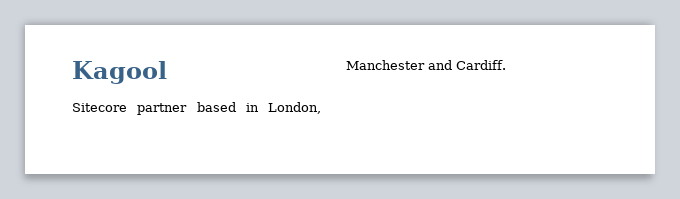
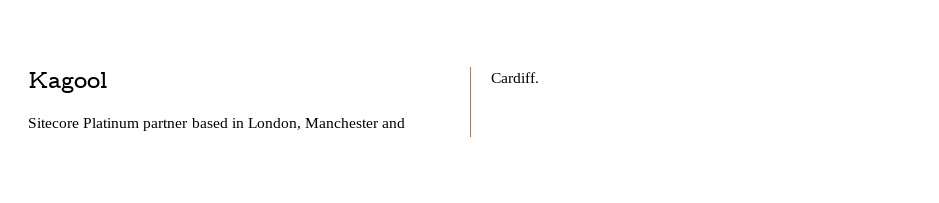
- Sitecore partner based in London, Manchester and Cardiff.
+ Sitecore Platinum partner based in London, Manchester and Cardiff.

